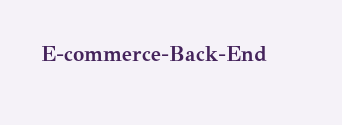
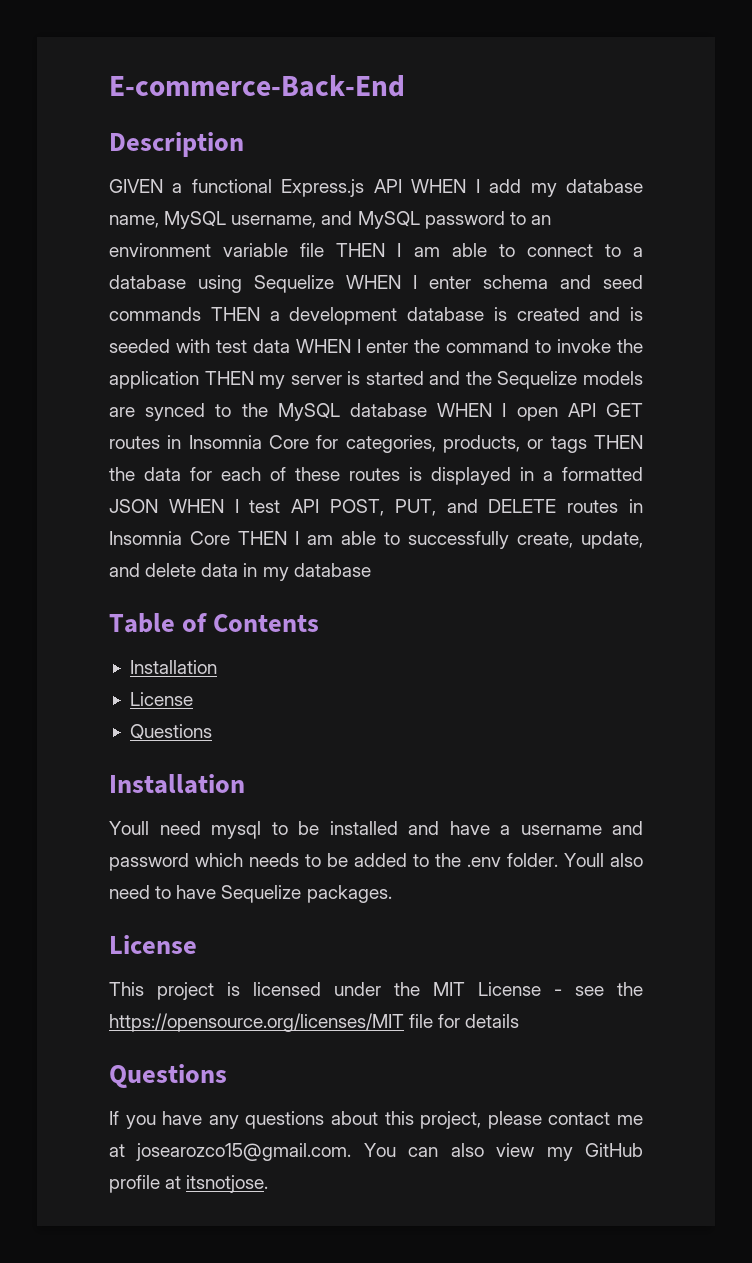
+ Description
+ GIVEN a functional Express.js API WHEN I add my database name, MySQL username, and MySQL password to an environment variable file THEN I am able to connect to a database using Sequelize WHEN I enter schema and seed commands THEN a development database is created and is seeded with test data WHEN I enter the command to invoke the application THEN my server is started and the Sequelize models are synced to the MySQL database WHEN I open API GET routes in Insomnia Core for categories, products, or tags THEN the data for each of these routes is displayed in a formatted JSON WHEN I test API POST, PUT, and DELETE routes in Insomnia Core THEN I am able to successfully create, update, and delete data in my database
+ Table of Contents
+ Installation
+ License
+ Questions
+ Installation
+ Youll need mysql to be installed and have a username and password which needs to be added to the .env folder. Youll also need to have Sequelize packages.
+ License
+ This project is licensed under the MIT License - see the https://opensource.org/licenses/MIT file for details
+ Questions
+ If you have any questions about this project, please contact me at josearozco15@gmail.com. You can also view my GitHub profile at itsnotjose.

